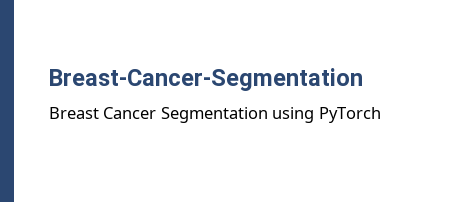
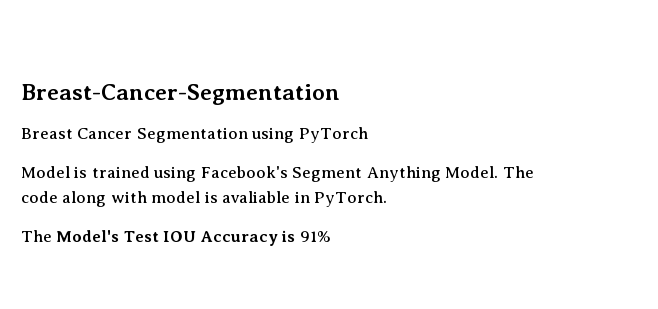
+ Model is trained using Facebook's Segment Anything Model. The code along with model is avaliable in PyTorch.
+ The Model's Test IOU Accuracy is 91%

